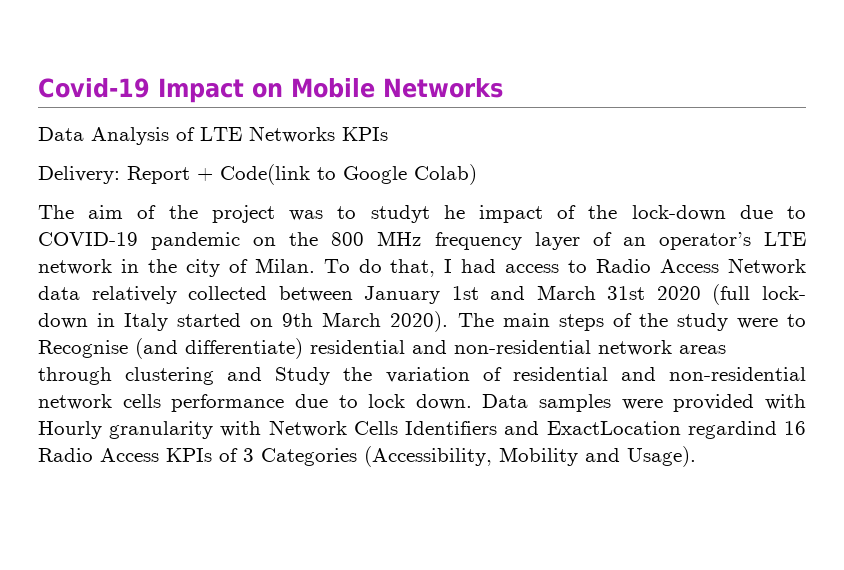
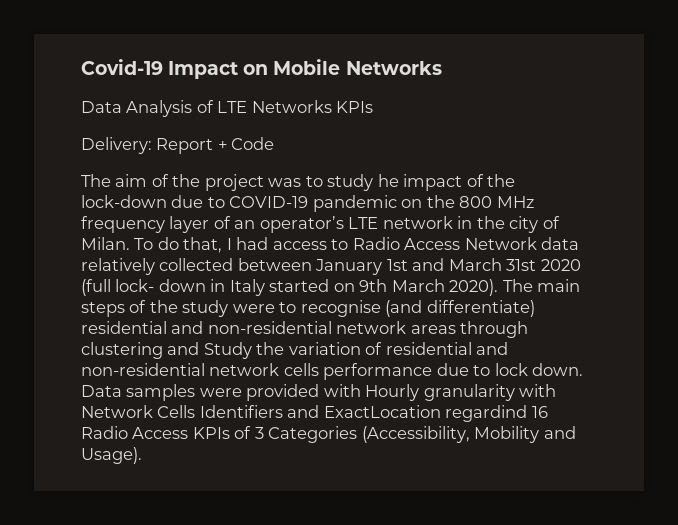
- Delivery: Report + Code(link to Google Colab)
+ Delivery: Report + Code
- The aim of the project was to studyt he impact of the lock-down due to COVID-19 pandemic on the 800 MHz frequency layer of an operator’s LTE network in the city of Milan.
+ The aim of the project was to study he impact of the lock-down due to COVID-19 pandemic on the 800 MHz frequency layer of an operator’s LTE network in the city of Milan.
- The main steps of the study were to Recognise (and differentiate) residential and non-residential network areas through clustering and Study the variation of residential and non-residential network cells performance due to lock down.
+ The main steps of the study were to recognise (and differentiate) residential and non-residential network areas through clustering and Study the variation of residential and non-residential network cells performance due to lock down.

